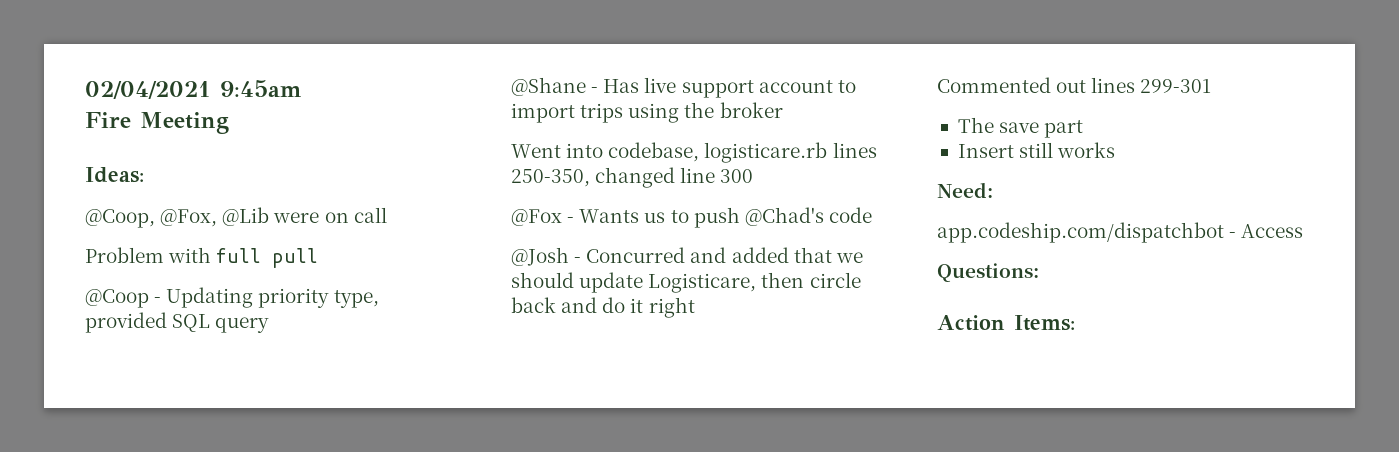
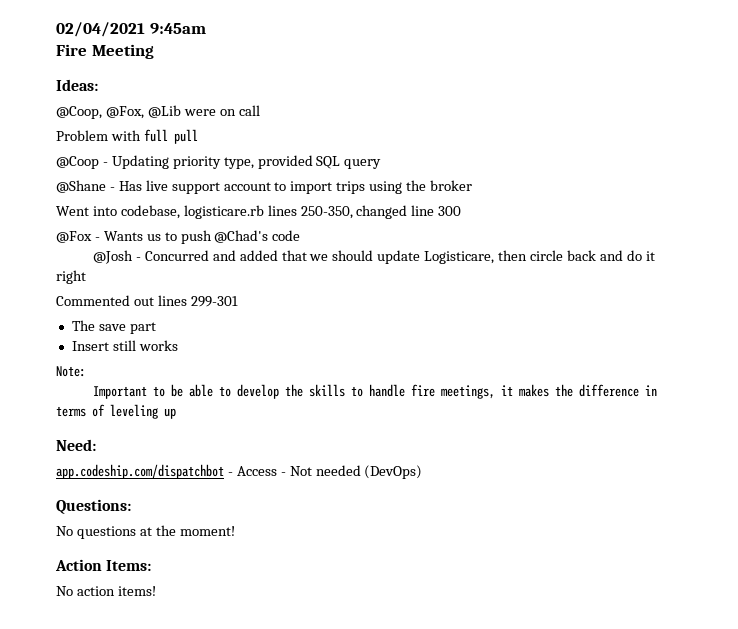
+ Note:
+ Important to be able to develop the skills to handle fire meetings, it makes the difference in terms of leveling up
  Need:
- app.codeship.com/dispatchbot - Access
+ app.codeship.com/dispatchbot - Access - Not needed (DevOps)
  Questions:
+ No questions at the moment!
+ No action items!

